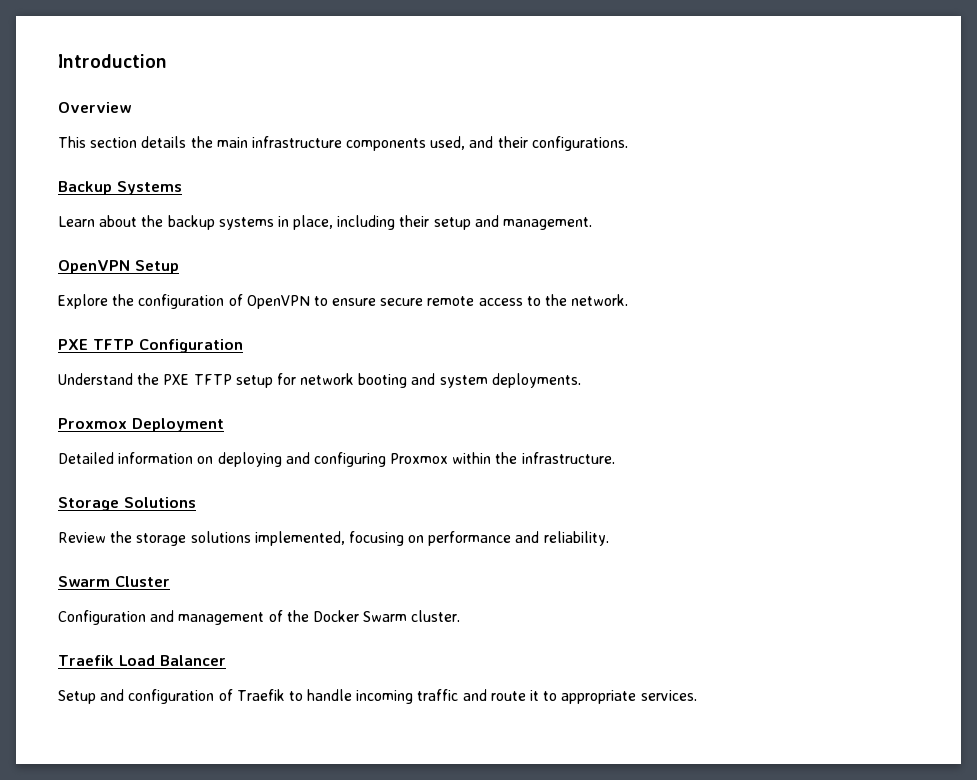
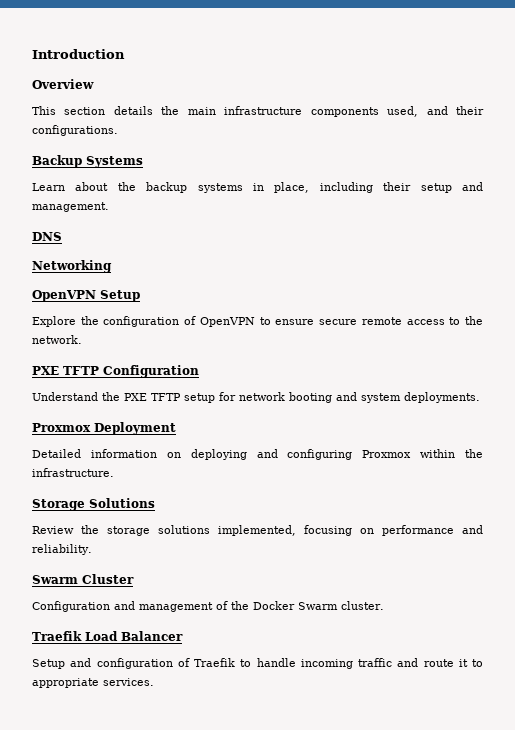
+ DNS
+ Networking

